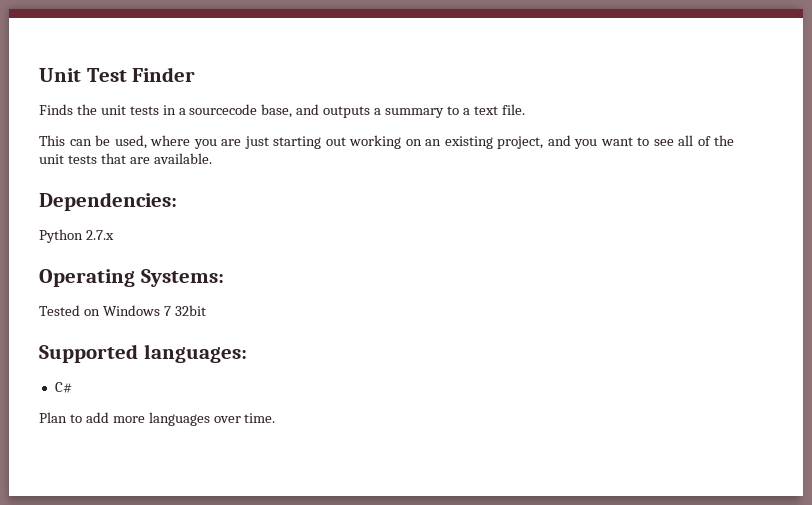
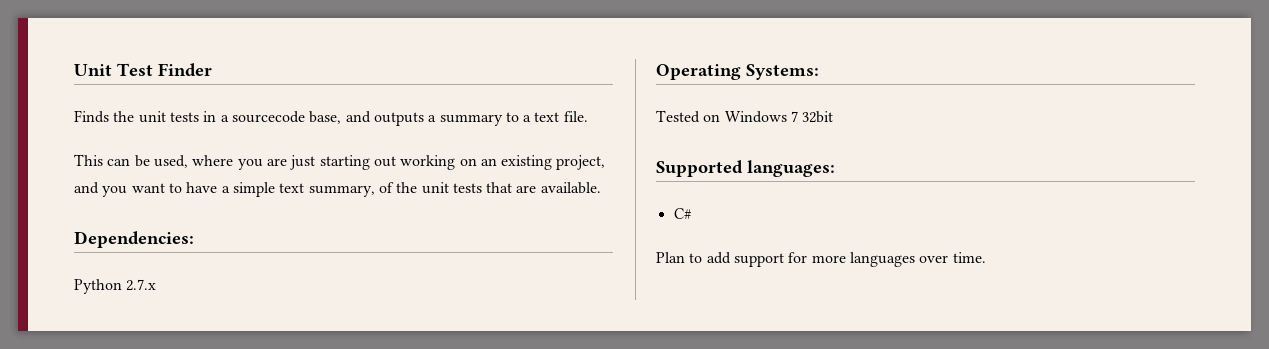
- This can be used, where you are just starting out working on an existing project, and you want to see all of the unit tests that are available.
+ This can be used, where you are just starting out working on an existing project, and you want to have a simple text summary, of the unit tests that are available.
- Plan to add more languages over time.
+ Plan to add support for more languages over time.

